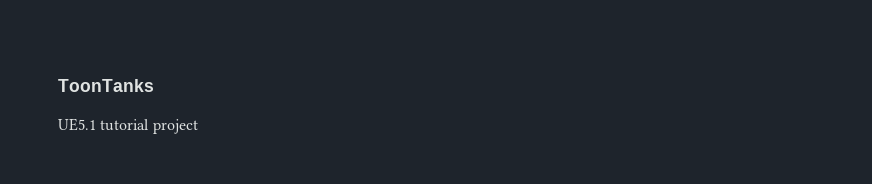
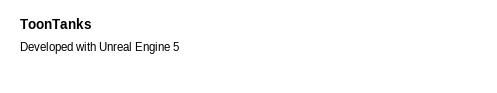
- UE5.1 tutorial project
+ Developed with Unreal Engine 5

